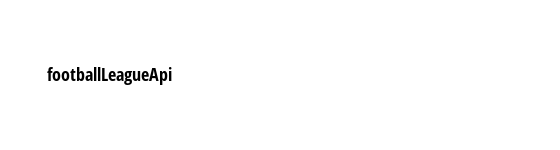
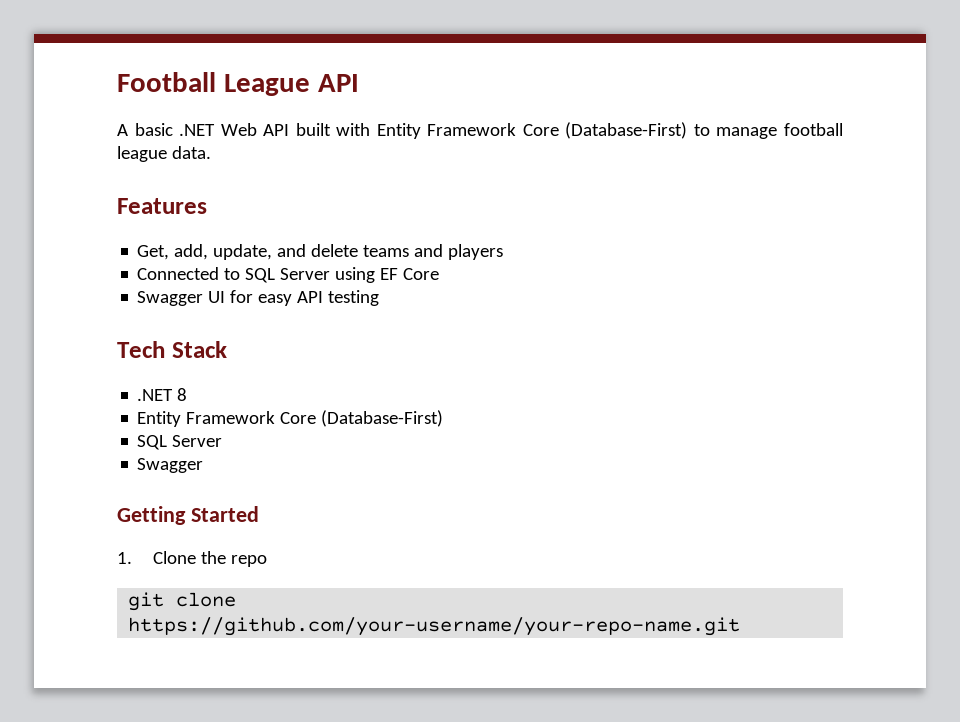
- footballLeagueApi
+ Football League API
+ A basic .NET Web API built with Entity Framework Core (Database-First) to manage football league data.
+ Features
+ Get, add, update, and delete teams and players
+ Connected to SQL Server using EF Core
+ Swagger UI for easy API testing
+ Tech Stack
+ .NET 8
+ Entity Framework Core (Database-First)
+ SQL Server
+ Swagger
+ Getting Started
+ 1. Clone the repo
+ git clone https://github.com/your-username/your-repo-name.git

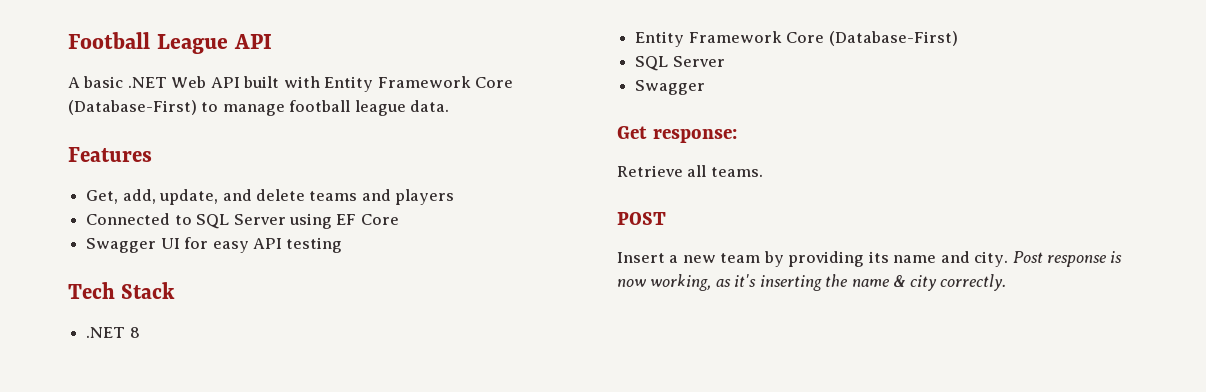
- Getting Started
- 1. Clone the repo
- git clone https://github.com/your-username/your-repo-name.git
+ Get response:
+ Retrieve all teams.
+ POST
+ Insert a new team by providing its name and city. Post response is now working, as it's inserting the name & city correctly.

